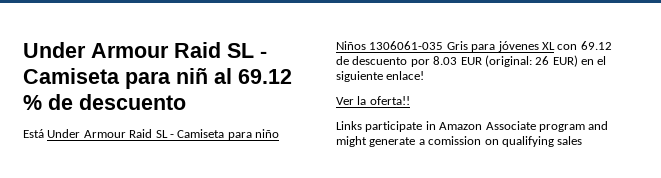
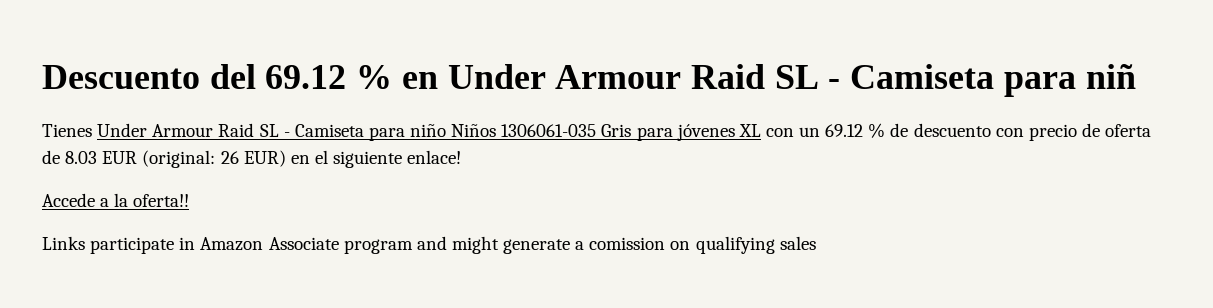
- Under Armour Raid SL - Camiseta para niñ al 69.12 % de descuento
- Está Under Armour Raid SL - Camiseta para niño Niños 1306061-035 Gris para jóvenes XL con 69.12 de descuento por 8.03 EUR (original: 26 EUR) en el siguiente enlace!
+ Descuento del 69.12 % en Under Armour Raid SL - Camiseta para niñ
+ Tienes Under Armour Raid SL - Camiseta para niño Niños 1306061-035 Gris para jóvenes XL con un 69.12 % de descuento con precio de oferta de 8.03 EUR (original: 26 EUR) en el siguiente enlace!
- Ver la oferta!!
+ Accede a la oferta!!

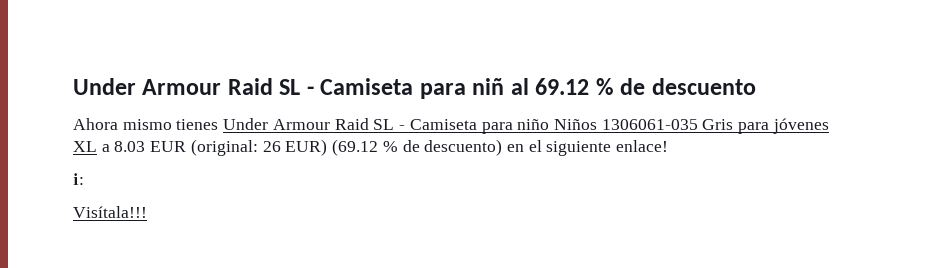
- Descuento del 69.12 % en Under Armour Raid SL - Camiseta para niñ
- Tienes Under Armour Raid SL - Camiseta para niño Niños 1306061-035 Gris para jóvenes XL con un 69.12 % de descuento con precio de oferta de 8.03 EUR (original: 26 EUR) en el siguiente enlace!
+ Under Armour Raid SL - Camiseta para niñ al 69.12 % de descuento
+ Ahora mismo tienes Under Armour Raid SL - Camiseta para niño Niños 1306061-035 Gris para jóvenes XL a 8.03 EUR (original: 26 EUR) (69.12 % de descuento) en el siguiente enlace!
- Accede a la oferta!!
- Links participate in Amazon Associate program and might generate a comission on qualifying sales
+ ℹ:
+ Visítala!!!

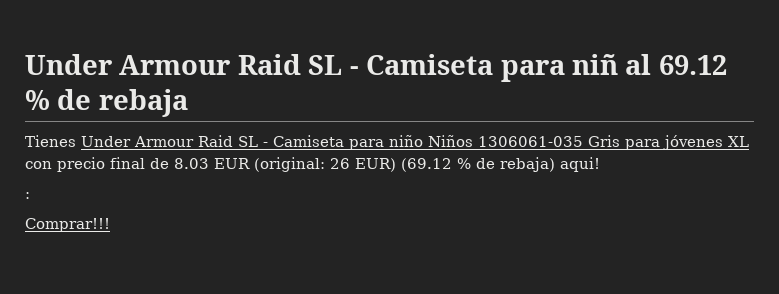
- Under Armour Raid SL - Camiseta para niñ al 69.12 % de descuento
- Ahora mismo tienes Under Armour Raid SL - Camiseta para niño Niños 1306061-035 Gris para jóvenes XL a 8.03 EUR (original: 26 EUR) (69.12 % de descuento) en el siguiente enlace!
- ℹ:
- Visítala!!!
+ Under Armour Raid SL - Camiseta para niñ al 69.12 % de rebaja
+ Tienes Under Armour Raid SL - Camiseta para niño Niños 1306061-035 Gris para jóvenes XL con precio final de 8.03 EUR (original: 26 EUR) (69.12 % de rebaja) aqui!
+ :
+ Comprar!!!

